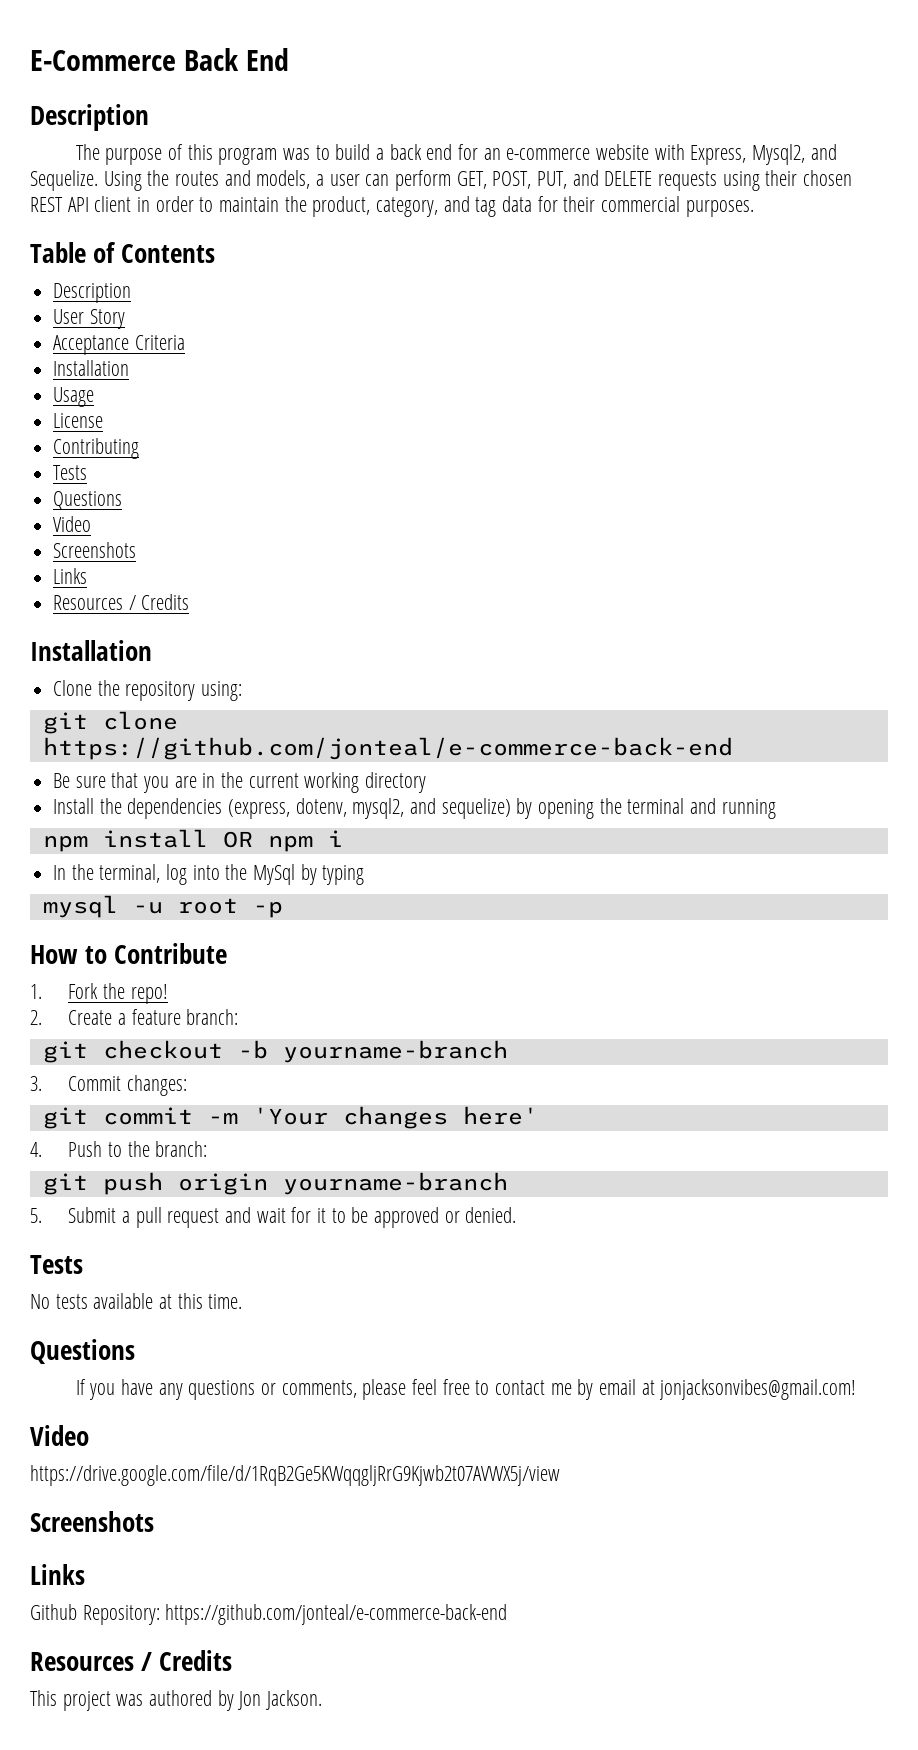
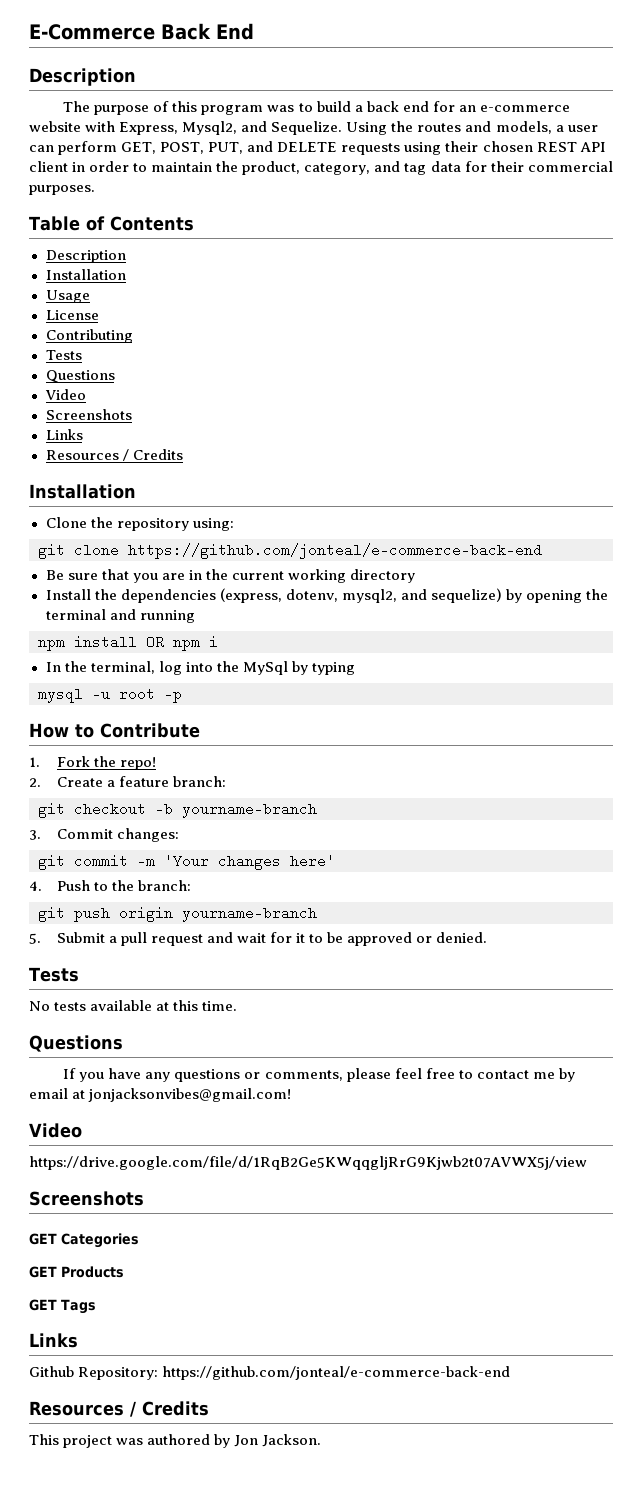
- User Story
- Acceptance Criteria
+ GET Categories
+ GET Products
+ GET Tags

